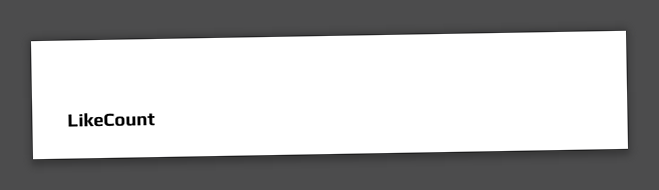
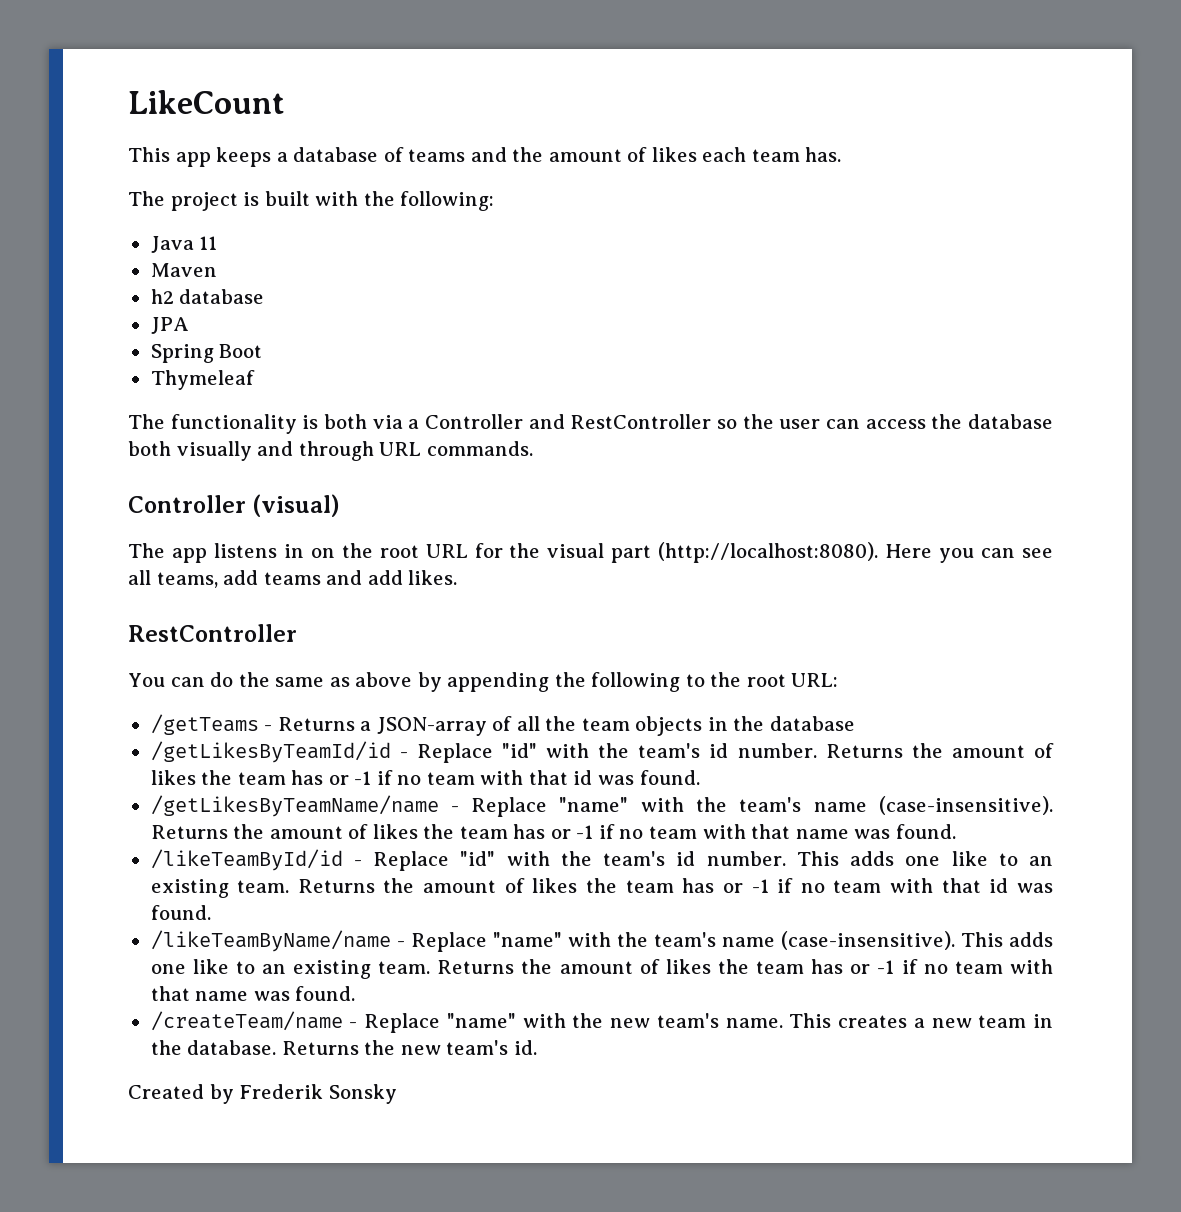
+ This app keeps a database of teams and the amount of likes each team has.
+ The project is built with the following:
+ Java 11
+ Maven
+ h2 database
+ JPA
+ Spring Boot
+ Thymeleaf
+ The functionality is both via a Controller and RestController so the user can access the database both visually and through URL commands.
+ Controller (visual)
+ The app listens in on the root URL for the visual part (http://localhost:8080). Here you can see all teams, add teams and add likes.
+ RestController
+ You can do the same as above by appending the following to the root URL:
+ /getTeams - Returns a JSON-array of all the team objects in the database
+ /getLikesByTeamId/id - Replace "id" with the team's id number. Returns the amount of likes the team has or -1 if no team with that id was found.
+ /getLikesByTeamName/name - Replace "name" with the team's name (case-insensitive). Returns the amount of likes the team has or -1 if no team with that name was found.
+ /likeTeamById/id - Replace "id" with the team's id number. This adds one like to an existing team. Returns the amount of likes the team has or -1 if no team with that id was found.
+ /likeTeamByName/name - Replace "name" with the team's name (case-insensitive). This adds one like to an existing team. Returns the amount of likes the team has or -1 if no team with that name was found.
+ /createTeam/name - Replace "name" with the new team's name. This creates a new team in the database. Returns the new team's id.
+ Created by Frederik Sonsky

